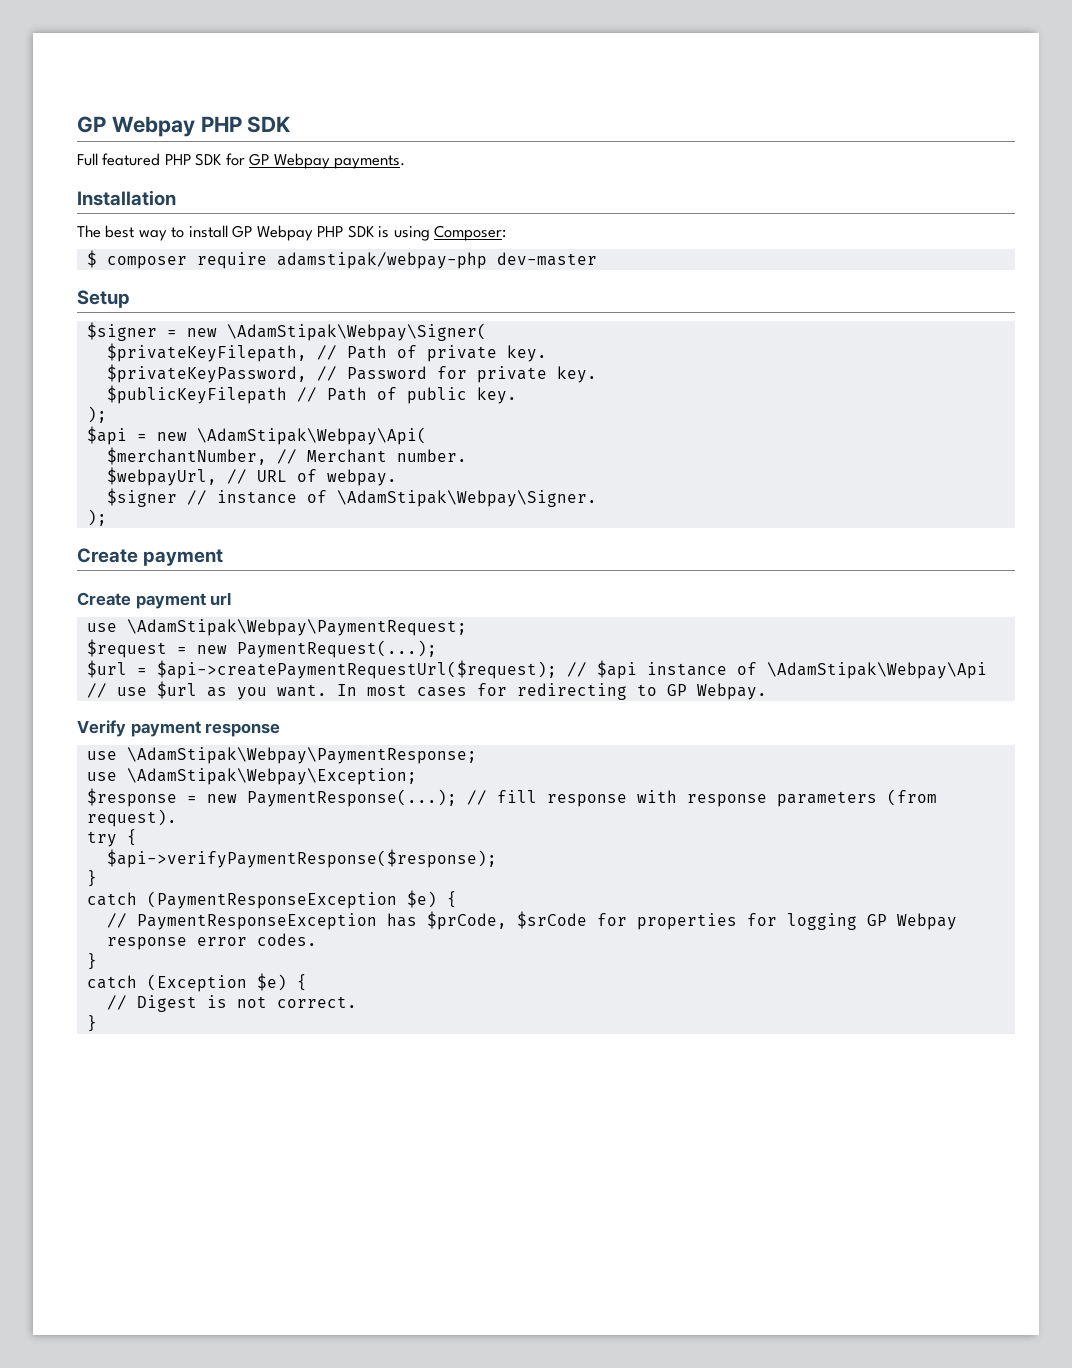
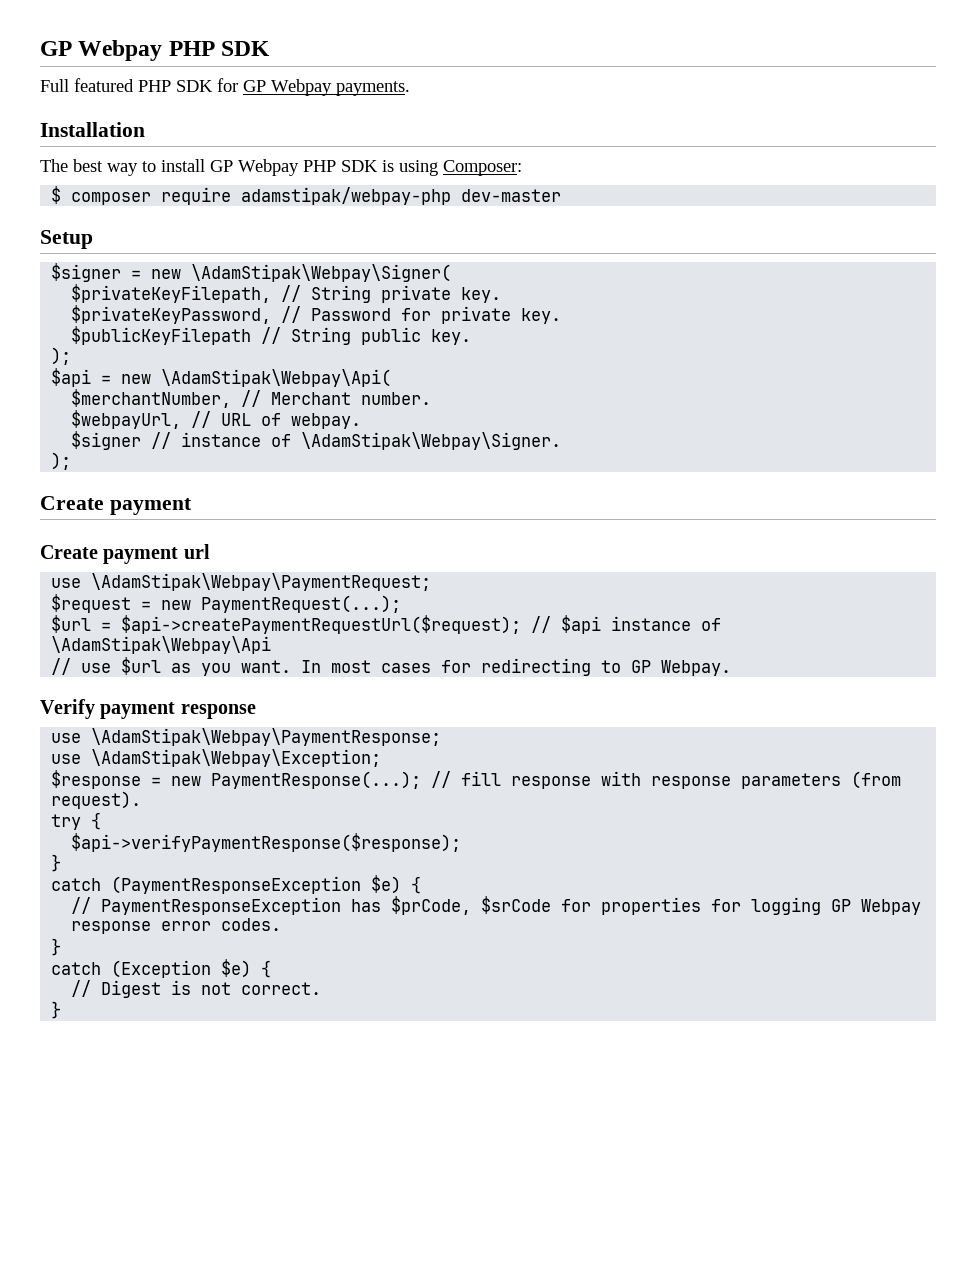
- $privateKeyFilepath, // Path of private key.
+ $privateKeyFilepath, // String private key.
- $publicKeyFilepath // Path of public key.
+ $publicKeyFilepath // String public key.

